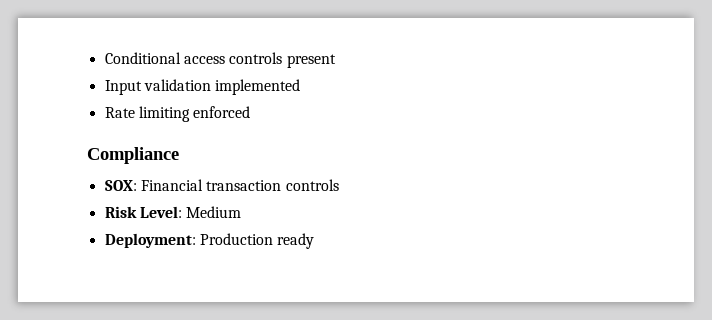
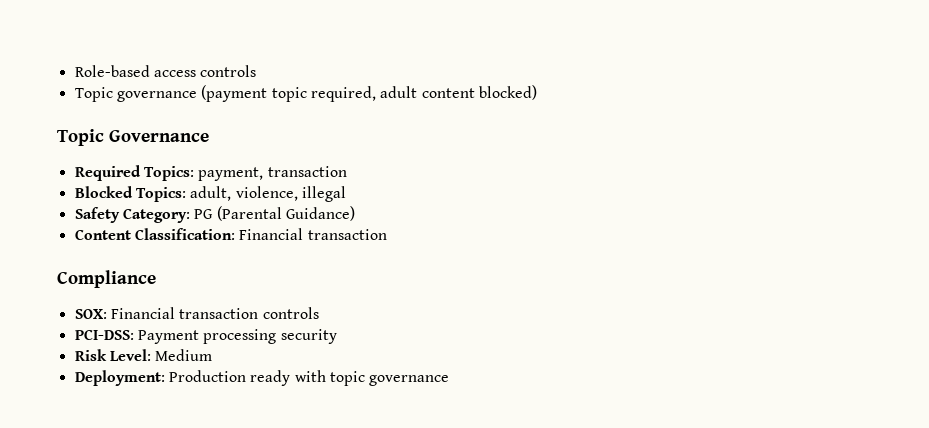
- Conditional access controls present
- Input validation implemented
- Rate limiting enforced
+ Role-based access controls
+ Topic governance (payment topic required, adult content blocked)
+ Topic Governance
+ Required Topics: payment, transaction
+ Blocked Topics: adult, violence, illegal
+ Safety Category: PG (Parental Guidance)
+ Content Classification: Financial transaction
+ PCI-DSS: Payment processing security
- Deployment: Production ready
+ Deployment: Production ready with topic governance

